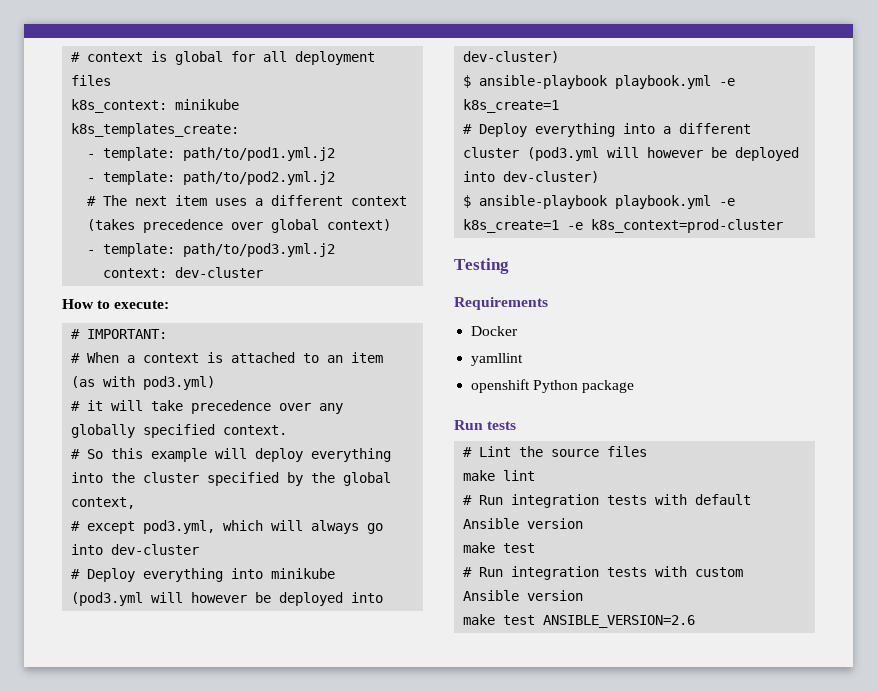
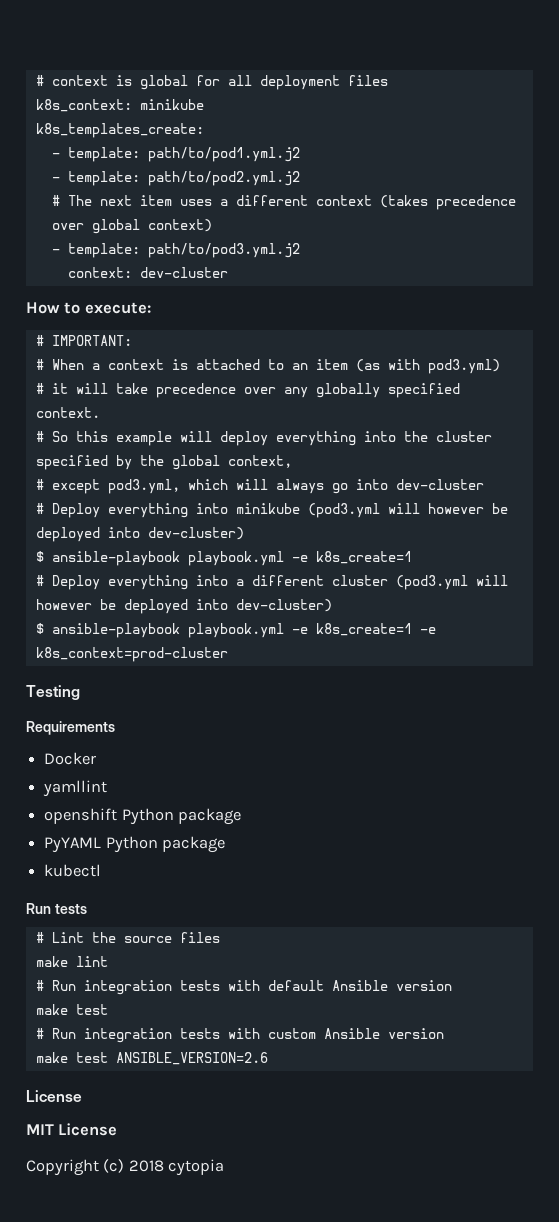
+ PyYAML Python package
+ kubectl
  make test ANSIBLE_VERSION=2.6
+ License
+ MIT License
+ Copyright (c) 2018 cytopia

